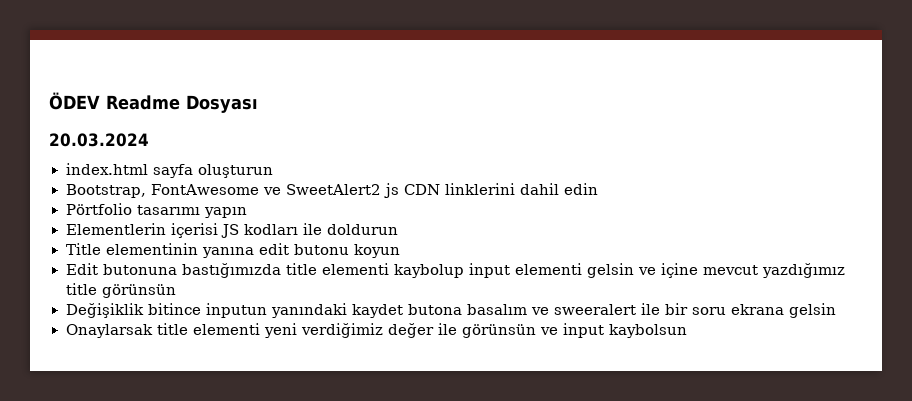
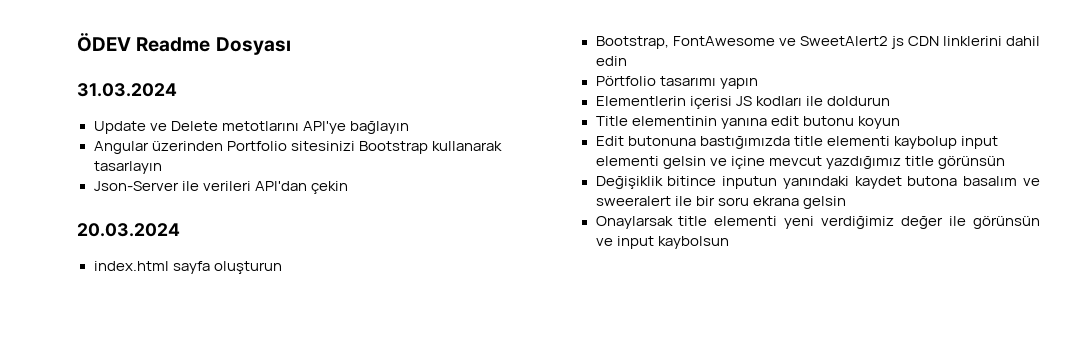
+ 31.03.2024
+ Update ve Delete metotlarını API'ye bağlayın
+ Angular üzerinden Portfolio sitesinizi Bootstrap kullanarak tasarlayın
+ Json-Server ile verileri API'dan çekin

